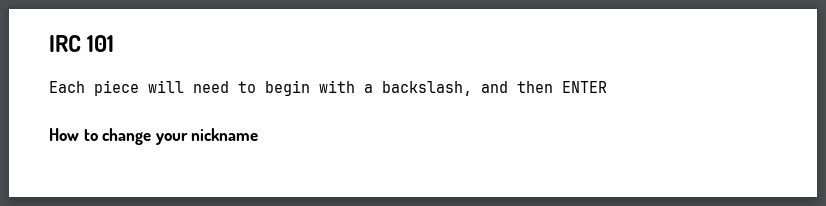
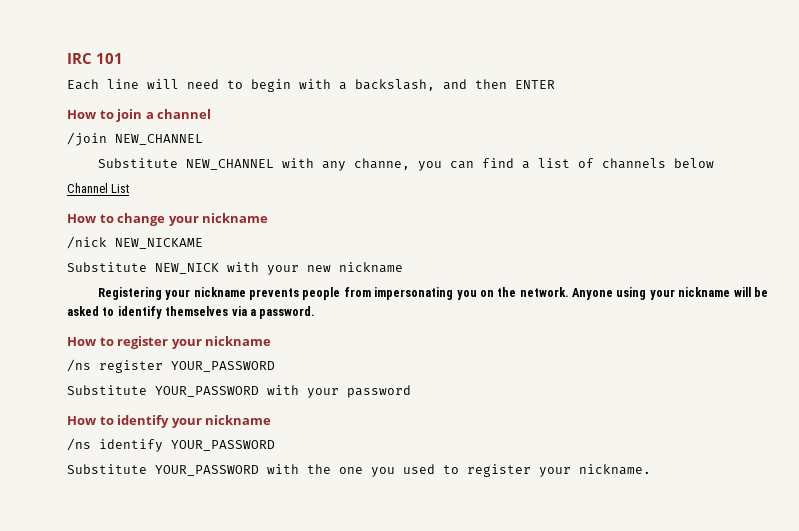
- Each piece will need to begin with a backslash, and then ENTER
+ Each line will need to begin with a backslash, and then ENTER
+ How to join a channel
+ /join NEW_CHANNEL
+ Substitute NEW_CHANNEL with any channe, you can find a list of channels below
+ Channel List
+ /nick NEW_NICKAME
+ Substitute NEW_NICK with your new nickname
+ Registering your nickname prevents people from impersonating you on the network. Anyone using your nickname will be asked to identify themselves via a password.
+ How to register your nickname
+ /ns register YOUR_PASSWORD
+ Substitute YOUR_PASSWORD with your password
+ How to identify your nickname
+ /ns identify YOUR_PASSWORD
+ Substitute YOUR_PASSWORD with the one you used to register your nickname.

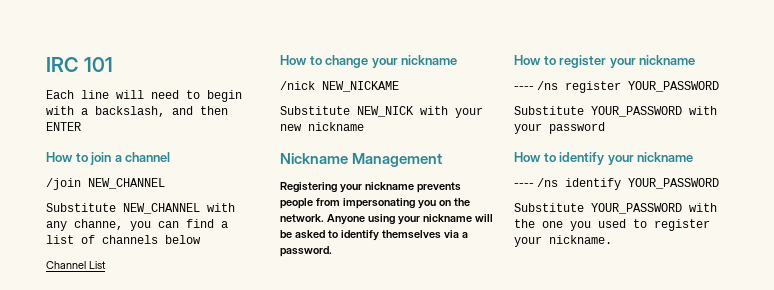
+ Nickname Management
- /ns register YOUR_PASSWORD
+ ---- /ns register YOUR_PASSWORD
- /ns identify YOUR_PASSWORD
+ ---- /ns identify YOUR_PASSWORD

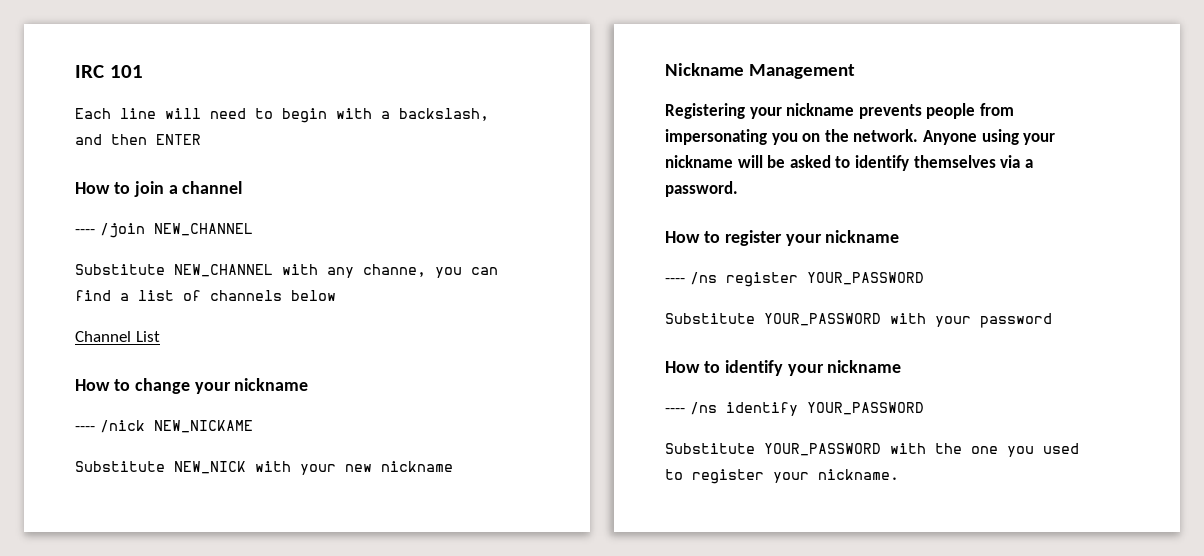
- /join NEW_CHANNEL
+ ---- /join NEW_CHANNEL
- /nick NEW_NICKAME
+ ---- /nick NEW_NICKAME

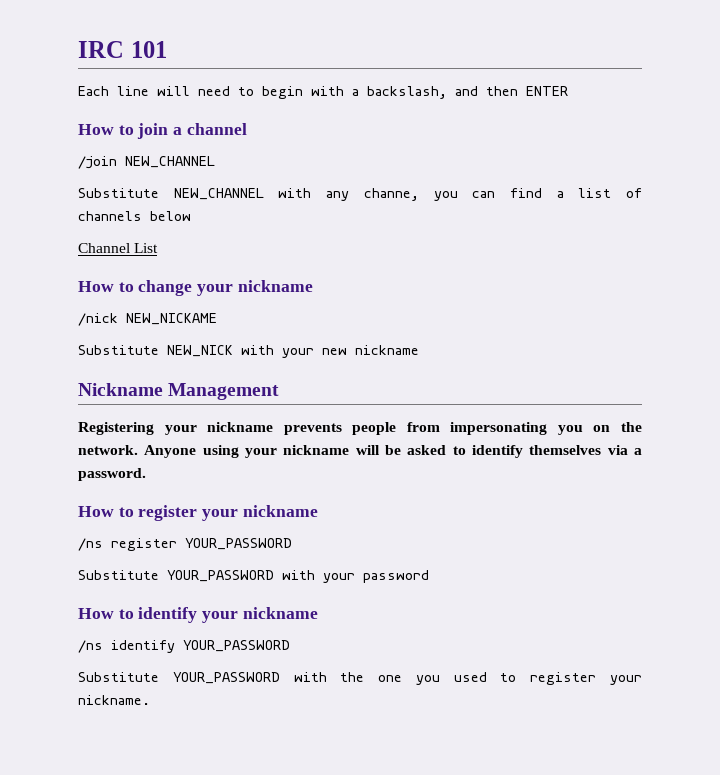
- ---- /join NEW_CHANNEL
+ /join NEW_CHANNEL
- ---- /nick NEW_NICKAME
+ /nick NEW_NICKAME
- ---- /ns register YOUR_PASSWORD
+ /ns register YOUR_PASSWORD
- ---- /ns identify YOUR_PASSWORD
+ /ns identify YOUR_PASSWORD

